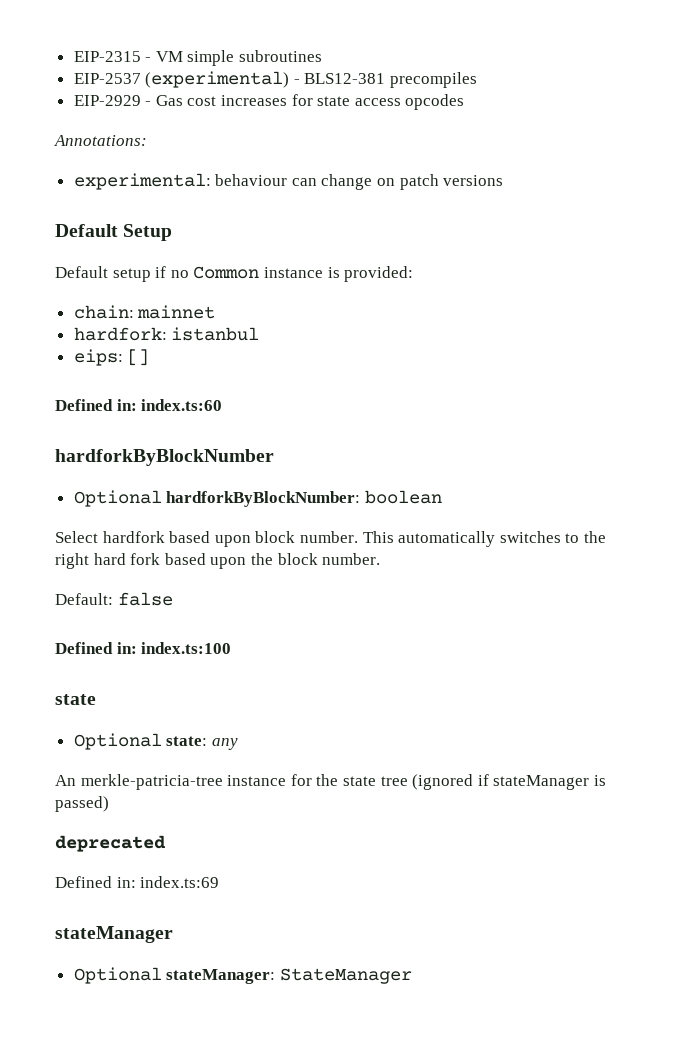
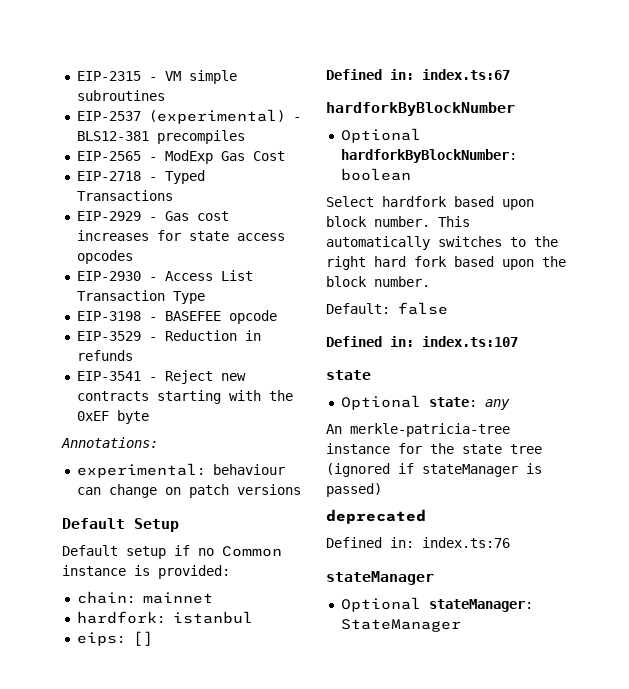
+ EIP-2565 - ModExp Gas Cost
+ EIP-2718 - Typed Transactions
+ EIP-2930 - Access List Transaction Type
+ EIP-3198 - BASEFEE opcode
+ EIP-3529 - Reduction in refunds
+ EIP-3541 - Reject new contracts starting with the 0xEF byte
- Defined in: index.ts:60
+ Defined in: index.ts:67
- Defined in: index.ts:100
+ Defined in: index.ts:107
- Defined in: index.ts:69
+ Defined in: index.ts:76

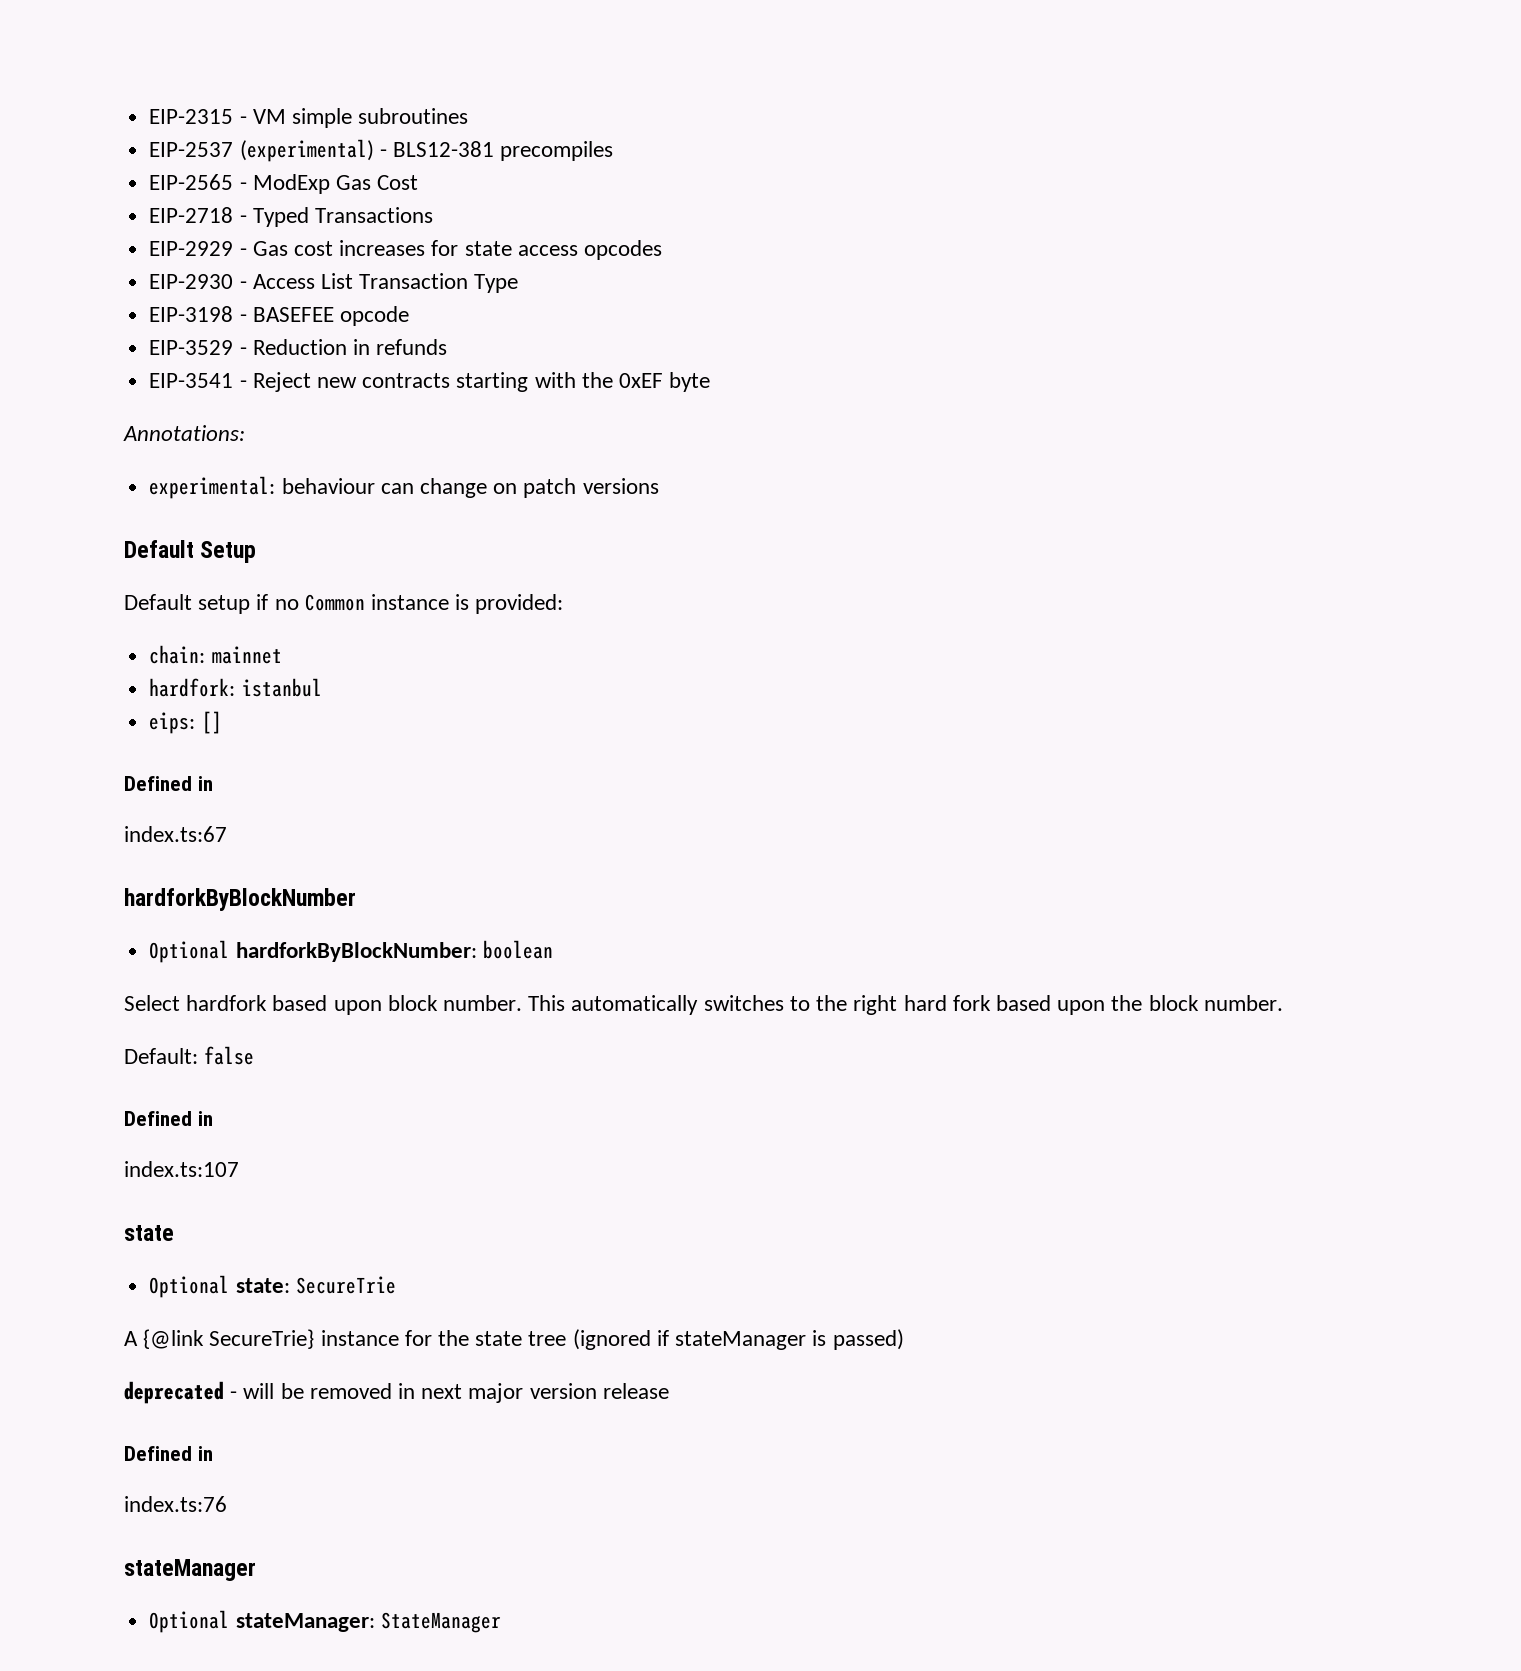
  eips: []
- Defined in: index.ts:67
+ Defined in
+ index.ts:67
  Default: false
- Defined in: index.ts:107
+ Defined in
+ index.ts:107
- Optional state: any
- An merkle-patricia-tree instance for the state tree (ignored if stateManager is passed)
+ Optional state: SecureTrie
+ A {@link SecureTrie} instance for the state tree (ignored if stateManager is passed)
- deprecated
- Defined in: index.ts:76
+ deprecated - will be removed in next major version release
+ Defined in
+ index.ts:76

